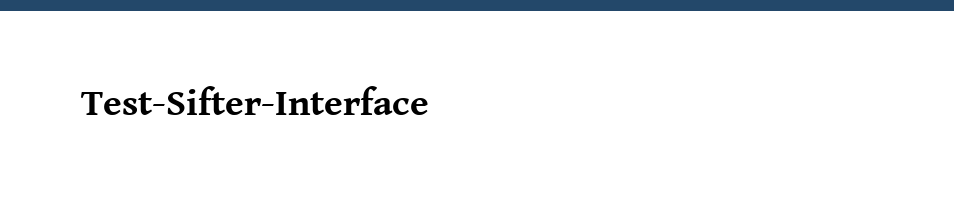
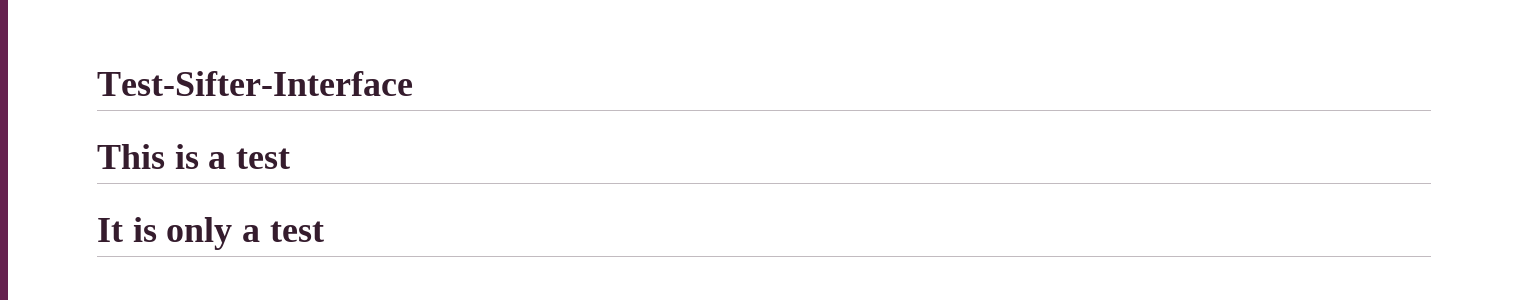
+ This is a test
+ It is only a test

